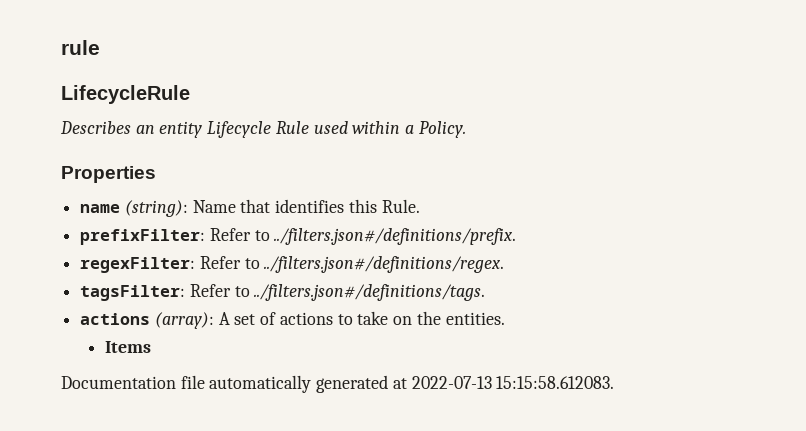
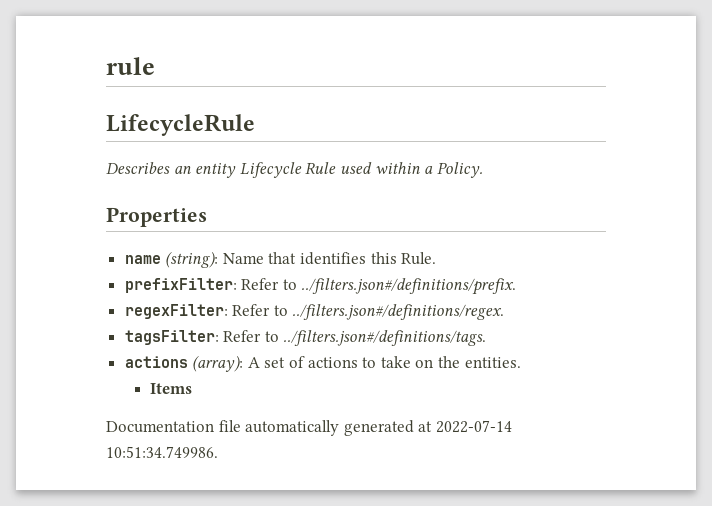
- Documentation file automatically generated at 2022-07-13 15:15:58.612083.
+ Documentation file automatically generated at 2022-07-14 10:51:34.749986.

